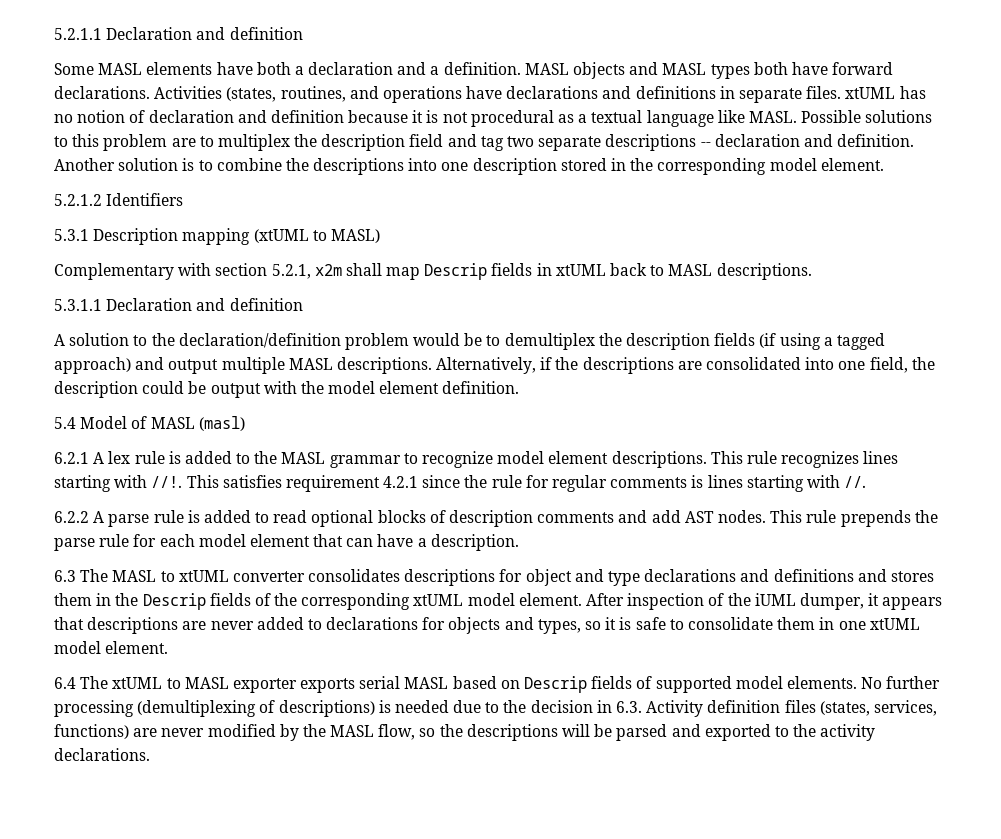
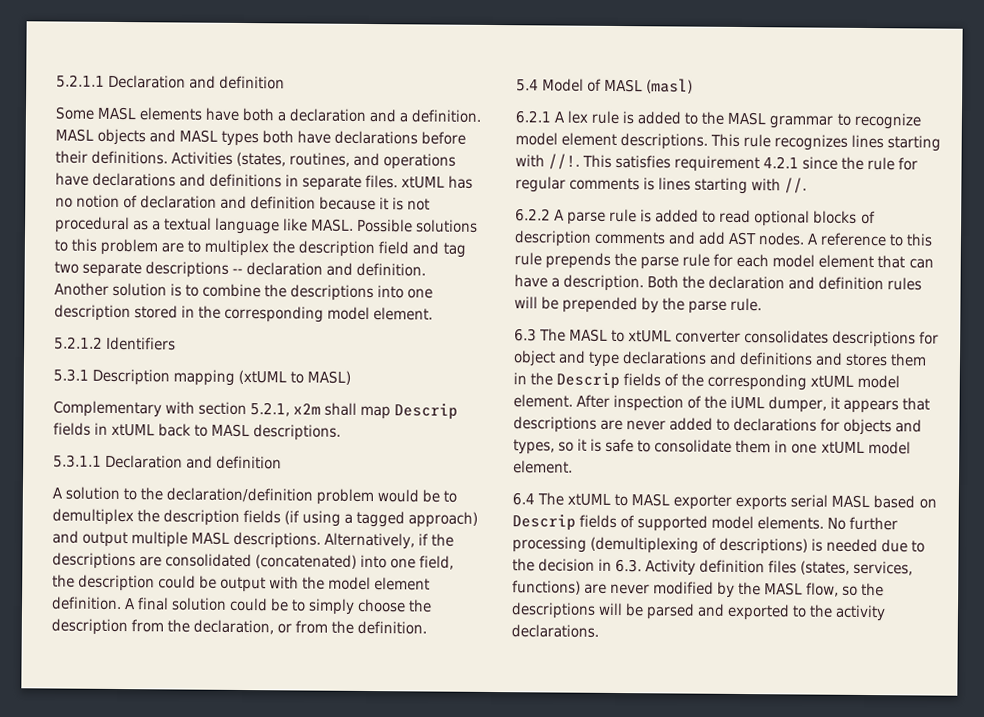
- MASL objects and MASL types both have forward declarations.
+ MASL objects and MASL types both have declarations before their definitions.
- Alternatively, if the descriptions are consolidated into one field, the description could be output with the model element definition.
+ Alternatively, if the descriptions are consolidated (concatenated) into one field, the description could be output with the model element definition. A final solution could be to simply choose the description from the declaration, or from the definition.
- This rule prepends the parse rule for each model element that can have a description.
+ A reference to this rule prepends the parse rule for each model element that can have a description. Both the declaration and definition rules will be prepended by the parse rule.

